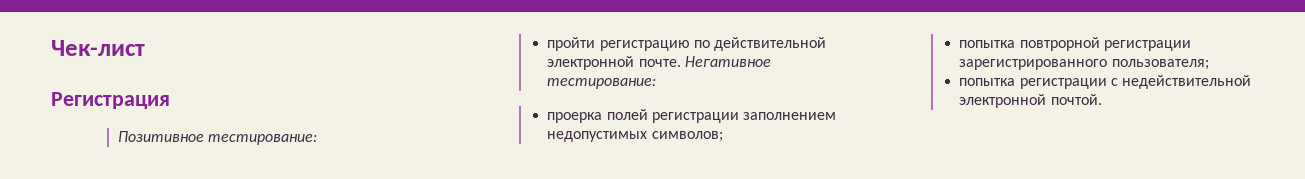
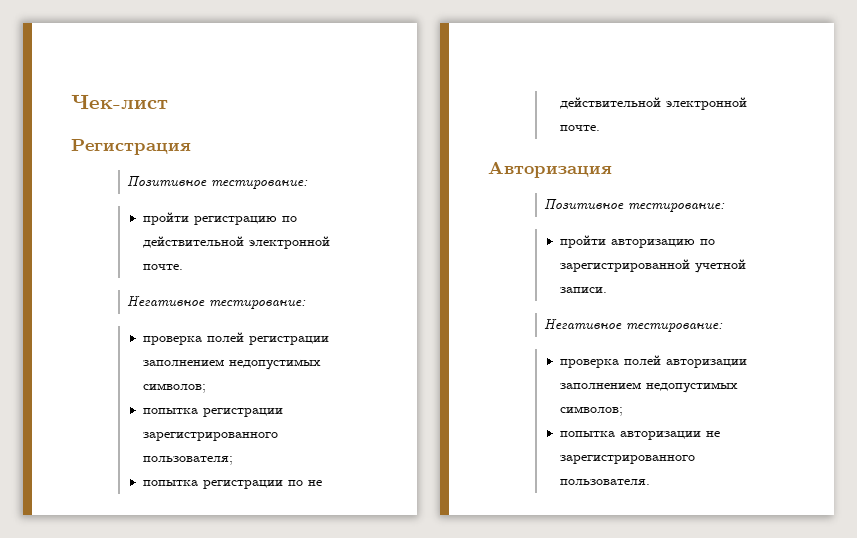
- пройти регистрацию по действительной электронной почте. Негативное тестирование:
- проерка полей регистрации заполнением недопустимых символов;
+ пройти регистрацию по действительной электронной почте.
+ Негативное тестирование:
+ проверка полей регистрации заполнением недопустимых символов;
- попытка повтрорной регистрации зарегистрированного пользователя;
+ попытка регистрации зарегистрированного пользователя;
- попытка регистрации с недействительной электронной почтой.
+ попытка регистрации по не действительной электронной почте.
+ Авторизация
+ Позитивное тестирование:
+ пройти авторизацию по зарегистрированной учетной записи.
+ Негативное тестирование:
+ проверка полей авторизации заполнением недопустимых символов;
+ попытка авторизации не зарегистрированного пользователя.

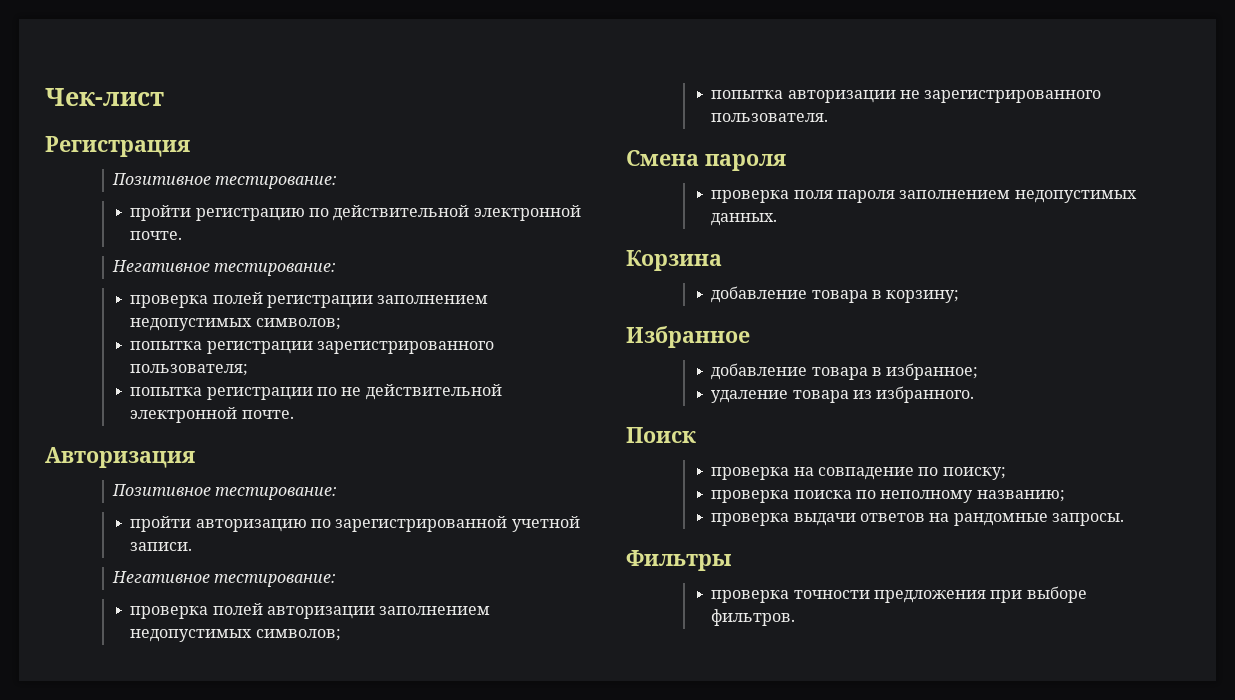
+ Смена пароля
+ проверка поля пароля заполнением недопустимых данных.
+ Корзина
+ добавление товара в корзину;
+ Избранное
+ добавление товара в избранное;
+ удаление товара из избранного.
+ Поиск
+ проверка на совпадение по поиску;
+ проверка поиска по неполному названию;
+ проверка выдачи ответов на рандомные запросы.
+ Фильтры
+ проверка точности предложения при выборе фильтров.

